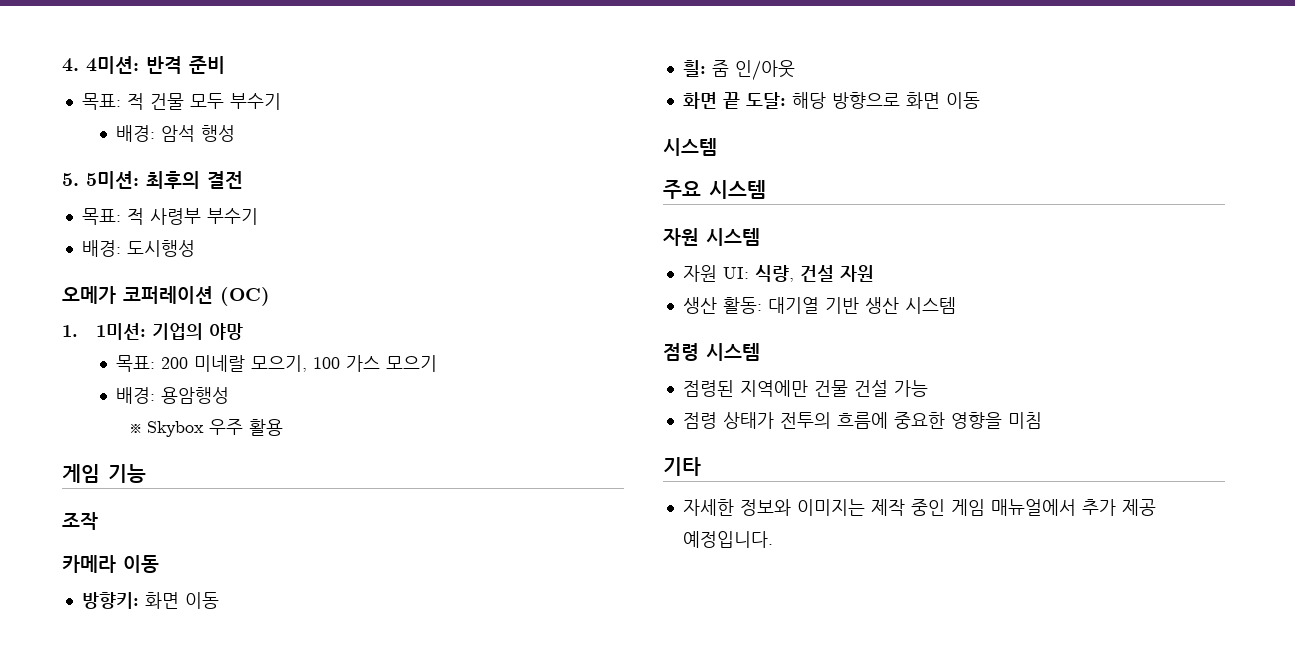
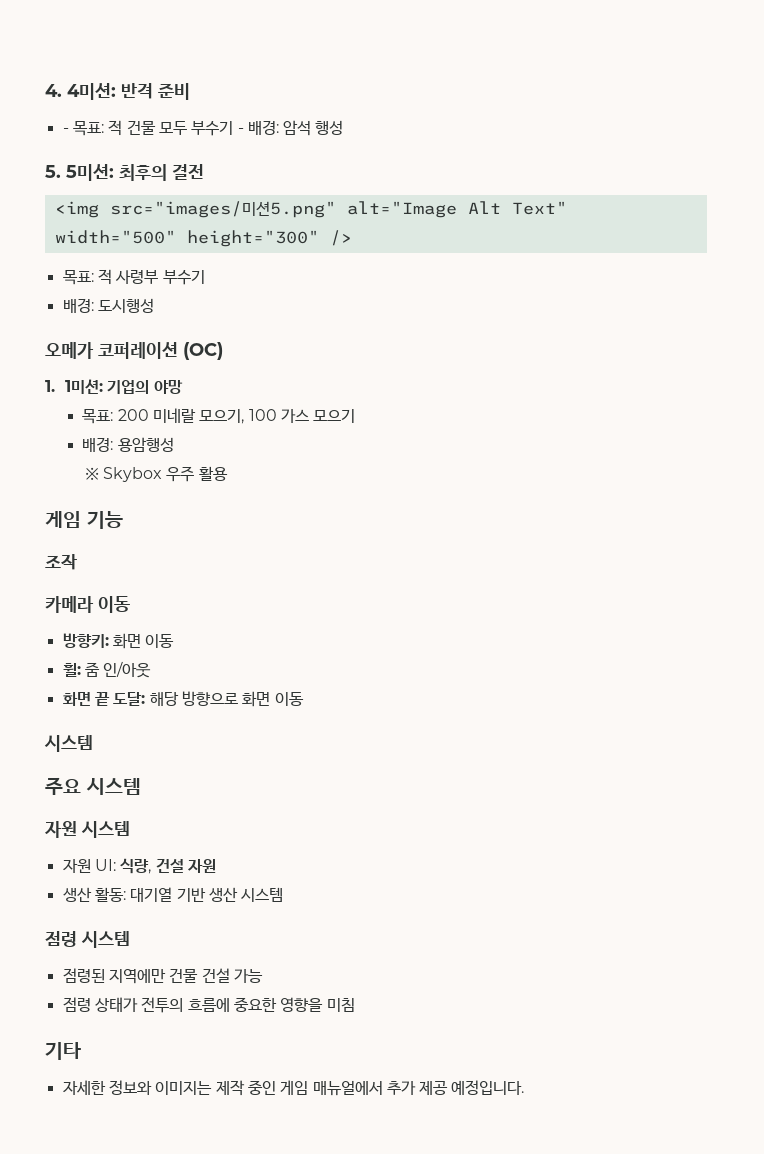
- 목표: 적 건물 모두 부수기
- 배경: 암석 행성
+ - 목표: 적 건물 모두 부수기 - 배경: 암석 행성
+ <img src="images/미션5.png" alt="Image Alt Text" width="500" height="300" />

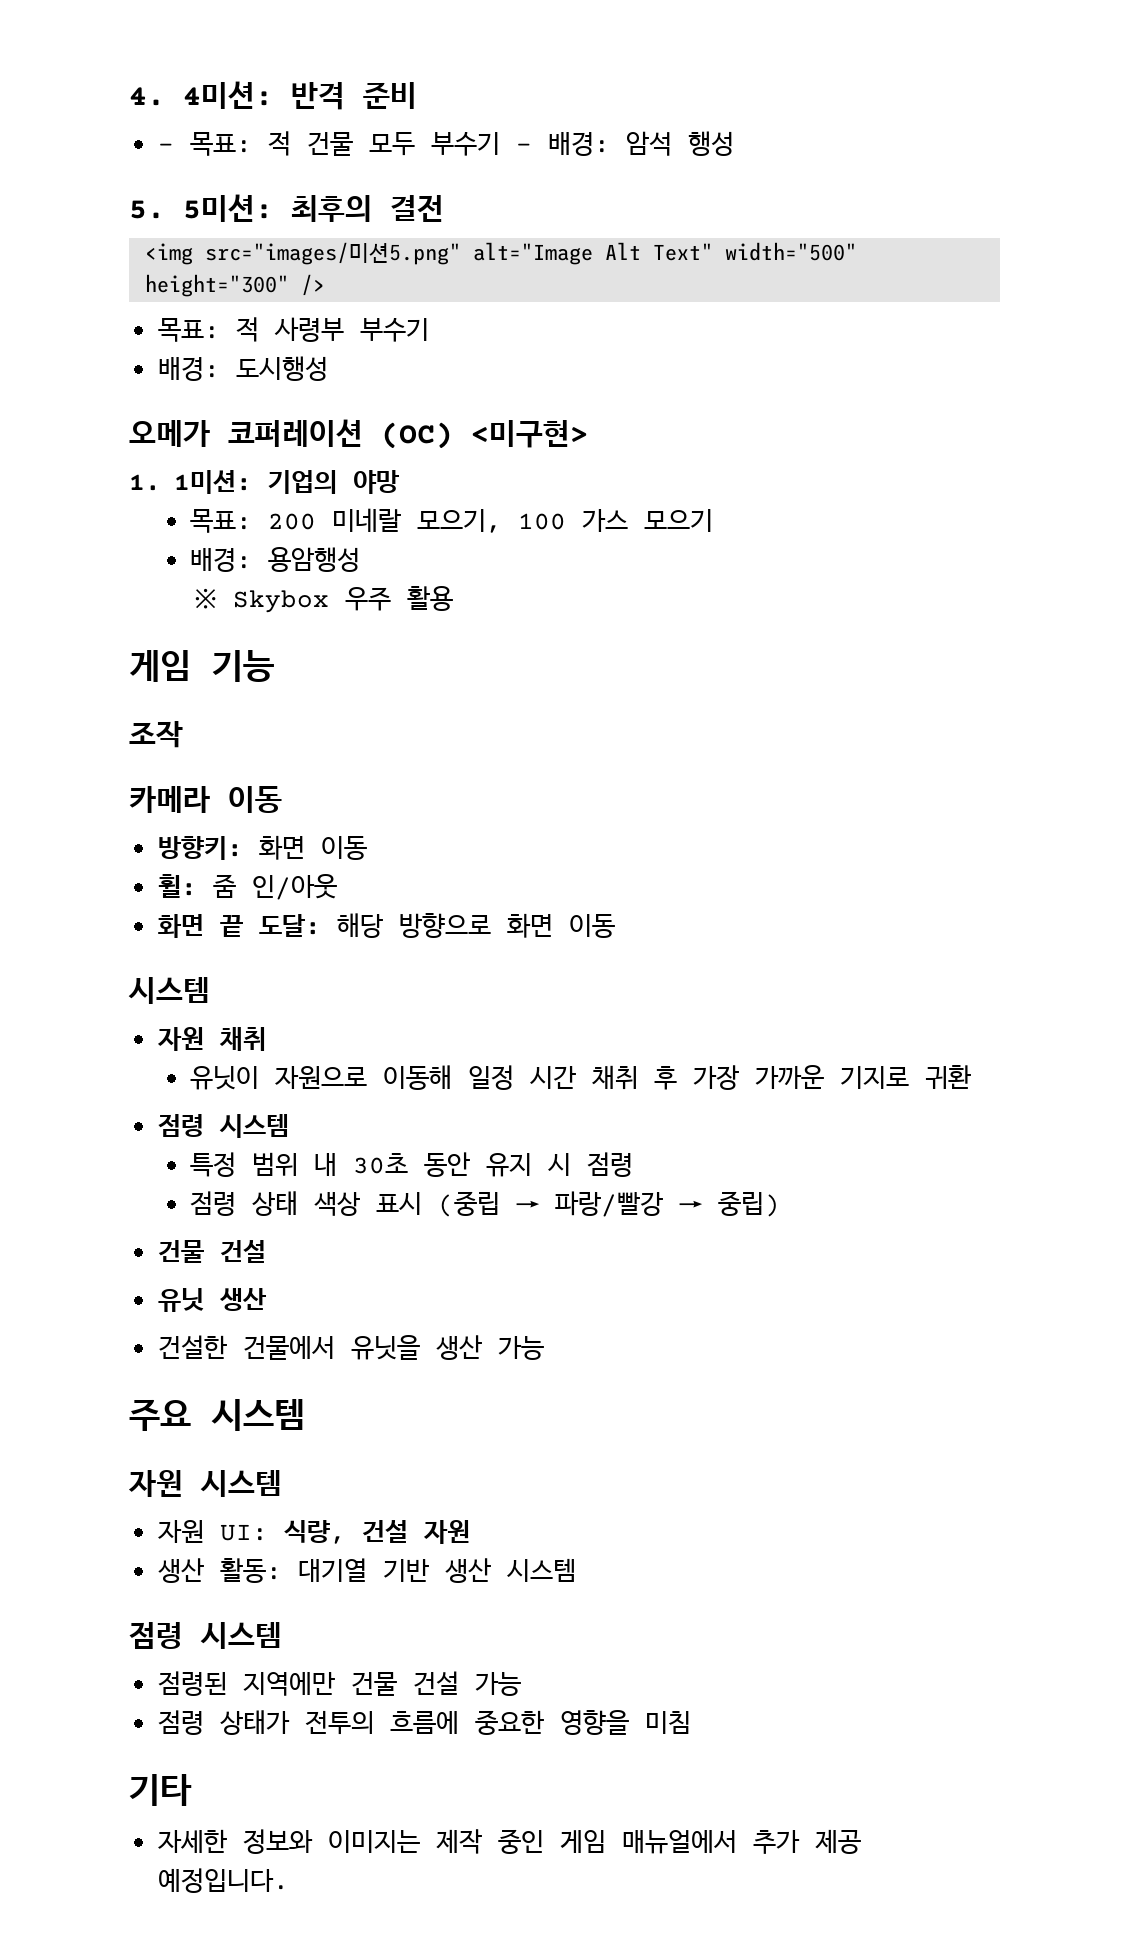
- 오메가 코퍼레이션 (OC)
+ 오메가 코퍼레이션 (OC) <미구현>
+ 자원 채취
+ 유닛이 자원으로 이동해 일정 시간 채취 후 가장 가까운 기지로 귀환
+ 점령 시스템
+ 특정 범위 내 30초 동안 유지 시 점령
+ 점령 상태 색상 표시 (중립 → 파랑/빨강 → 중립)
+ 건물 건설
+ 유닛 생산
+ 건설한 건물에서 유닛을 생산 가능

